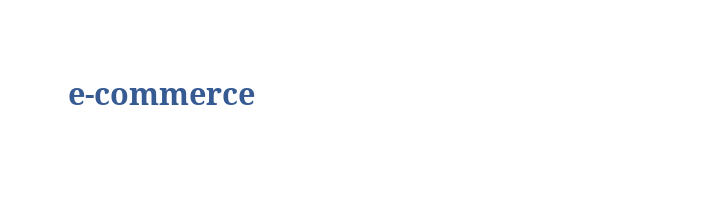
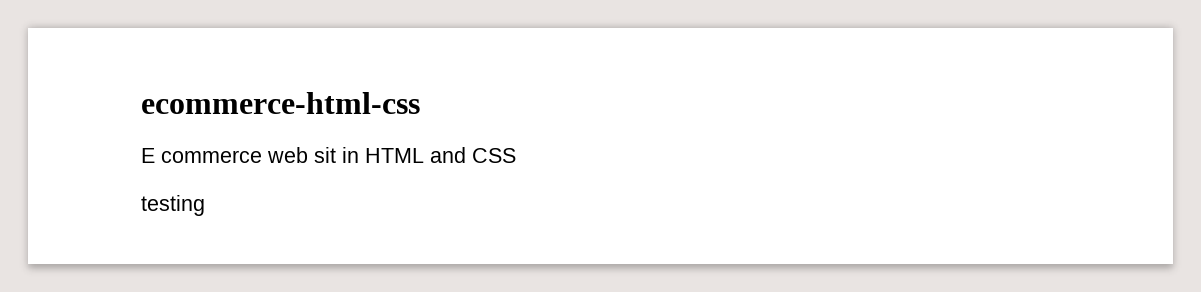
- e-commerce
+ ecommerce-html-css
+ E commerce web sit in HTML and CSS
+ testing

